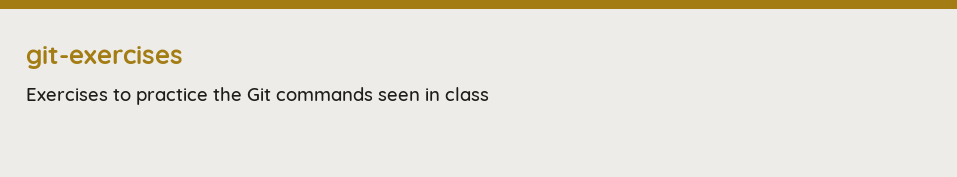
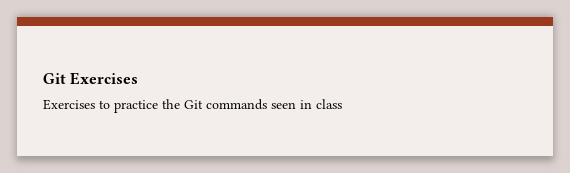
- git-exercises
+ Git Exercises

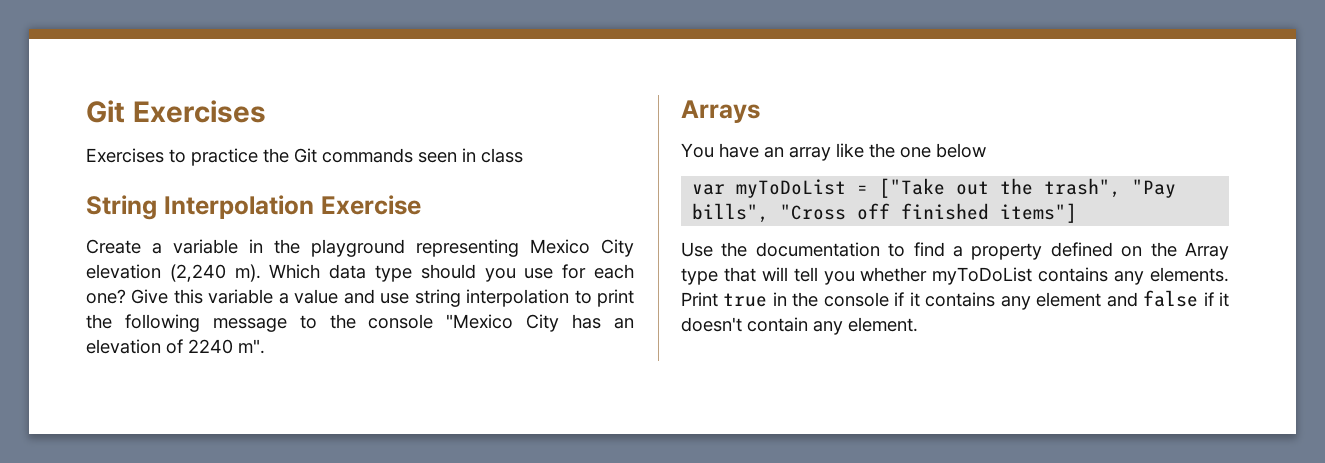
+ String Interpolation Exercise
+ Create a variable in the playground representing Mexico City elevation (2,240 m). Which data type should you use for each one? Give this variable a value and use string interpolation to print the following message to the console "Mexico City has an elevation of 2240 m".
+ Arrays
+ You have an array like the one below
+ var myToDoList = ["Take out the trash", "Pay bills", "Cross off finished items"]
+ Use the documentation to find a property defined on the Array type that will tell you whether myToDoList contains any elements. Print true in the console if it contains any element and false if it doesn't contain any element.

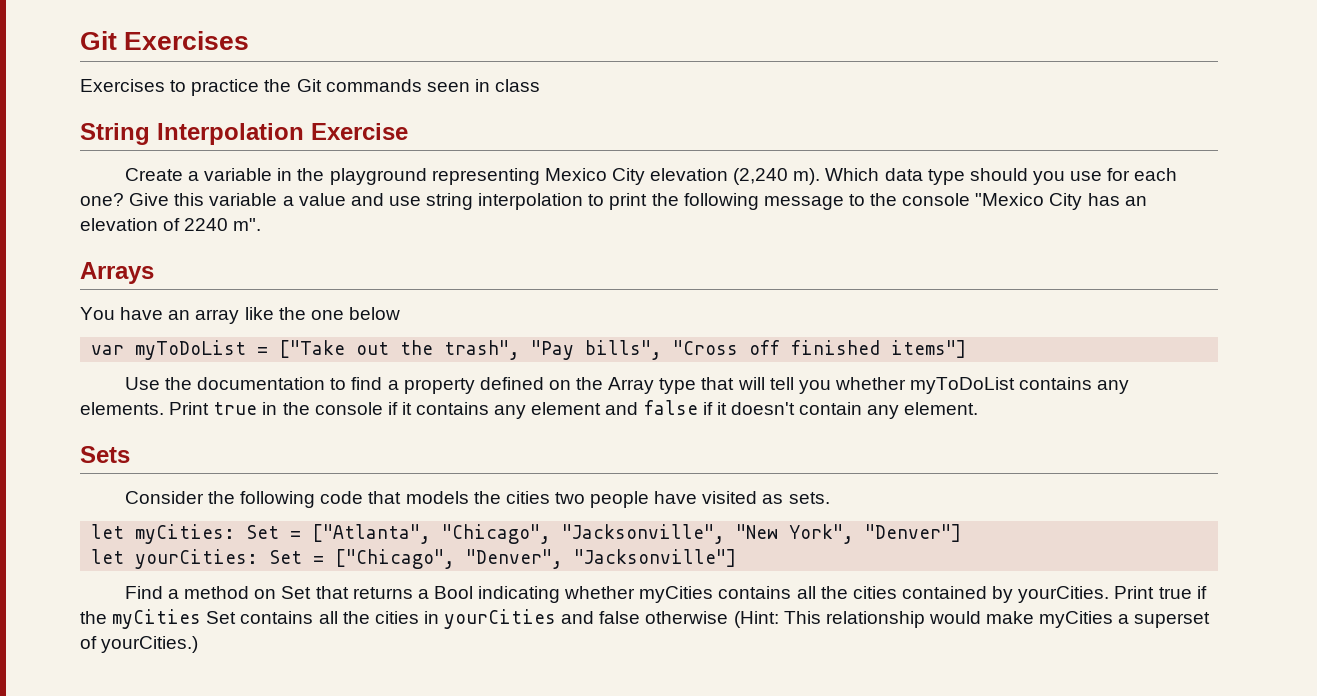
+ Sets
+ Consider the following code that models the cities two people have visited as sets.
+ let myCities: Set = ["Atlanta", "Chicago", "Jacksonville", "New York", "Denver"]
+ let yourCities: Set = ["Chicago", "Denver", "Jacksonville"]
+ Find a method on Set that returns a Bool indicating whether myCities contains all the cities contained by yourCities. Print true if the myCities Set contains all the cities in yourCities and false otherwise (Hint: This relationship would make myCities a superset of yourCities.)

